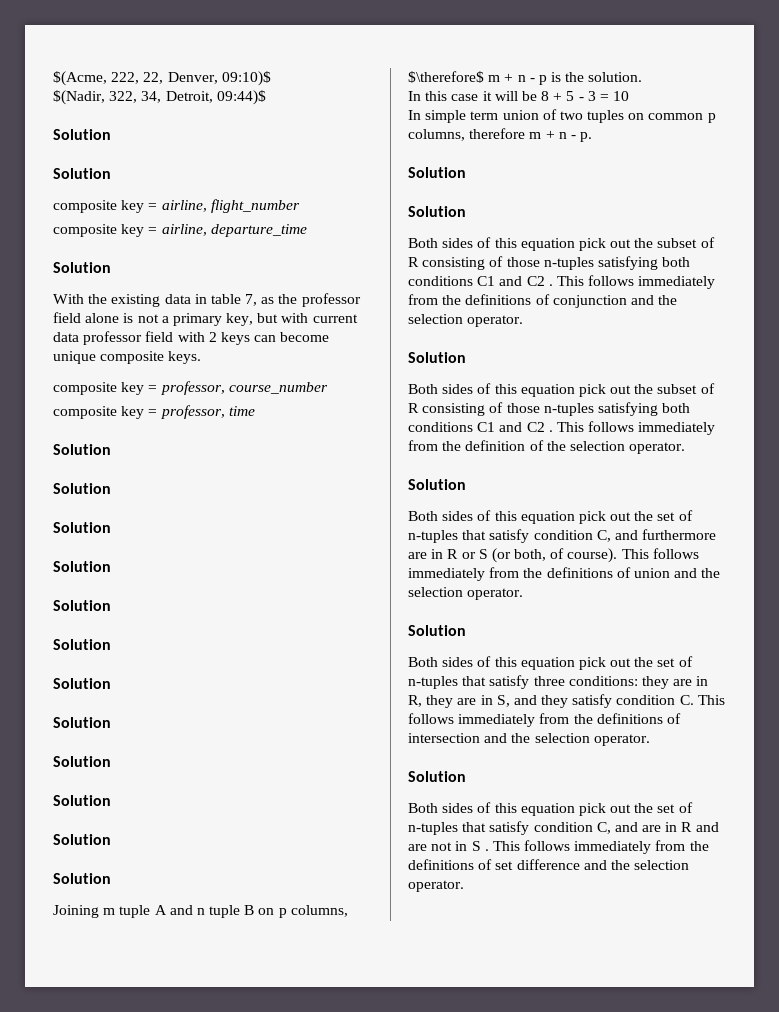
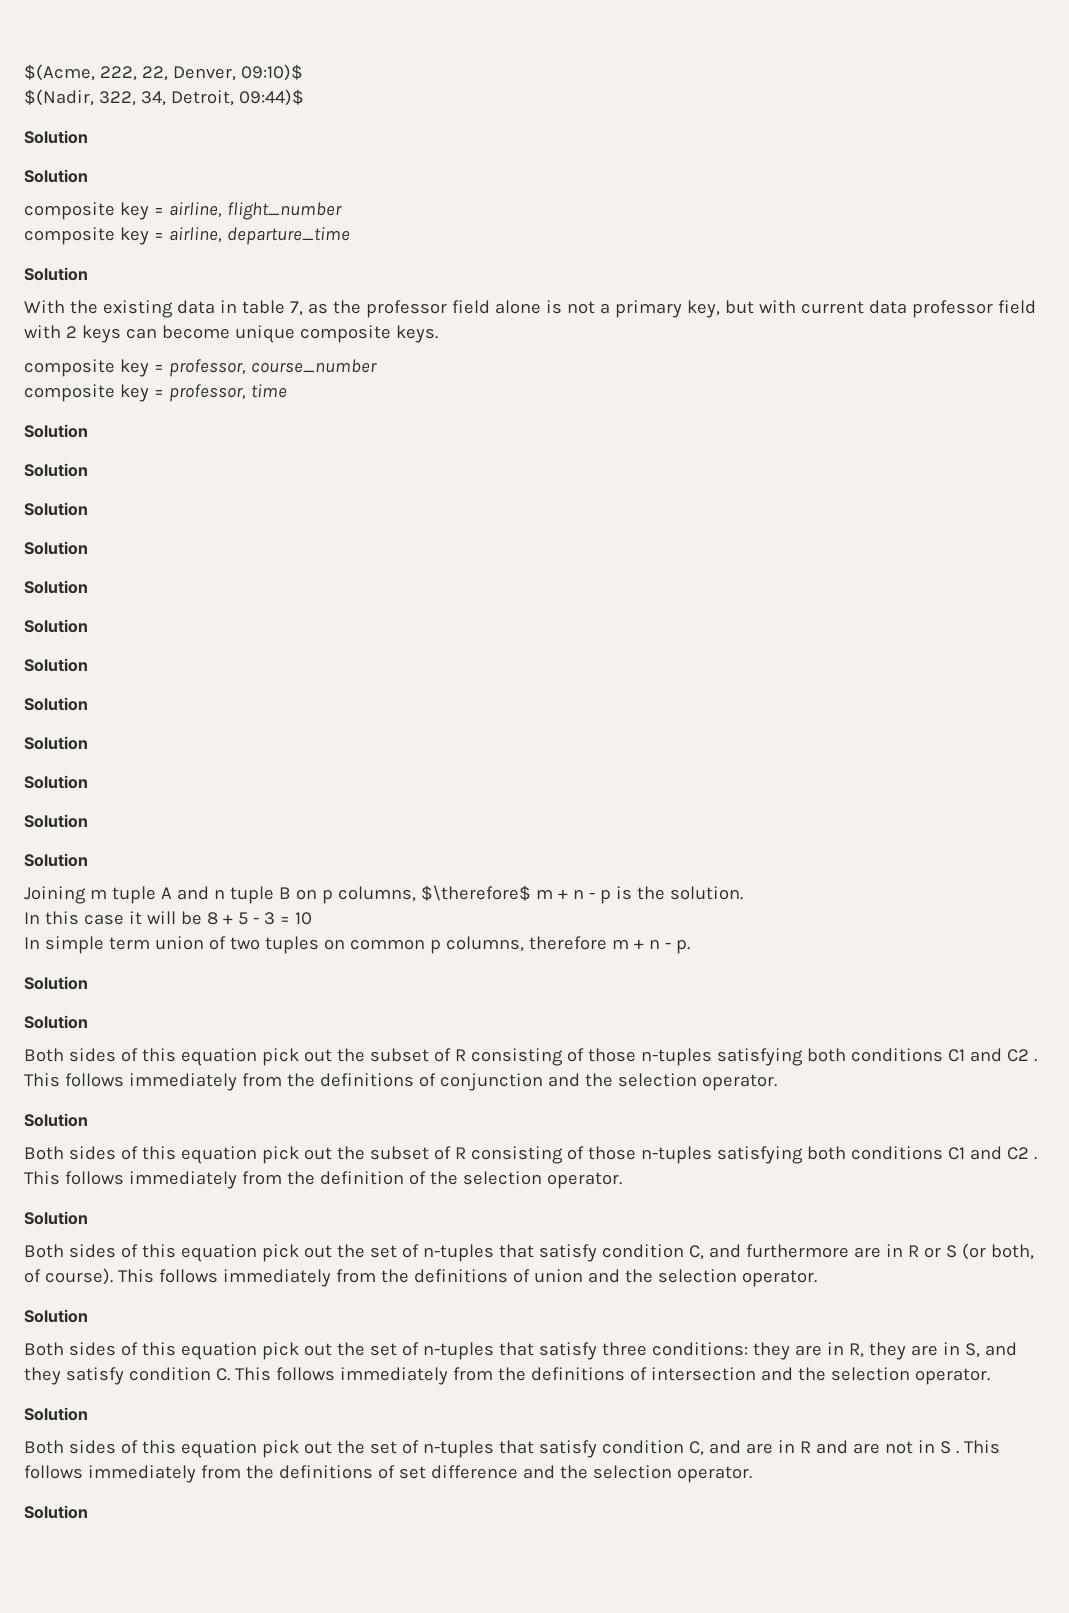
  This follows immediately from the definitions of set difference and the selection operator.
+ Solution

